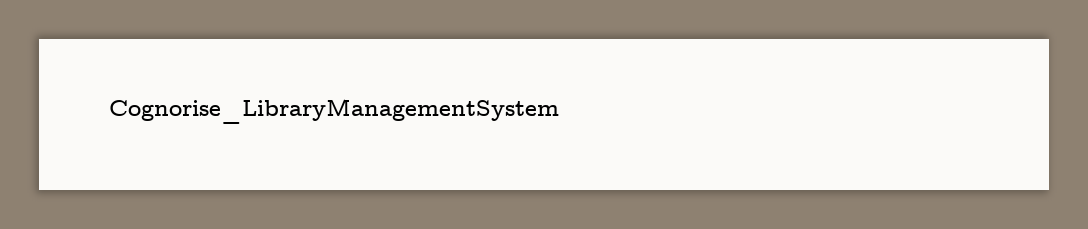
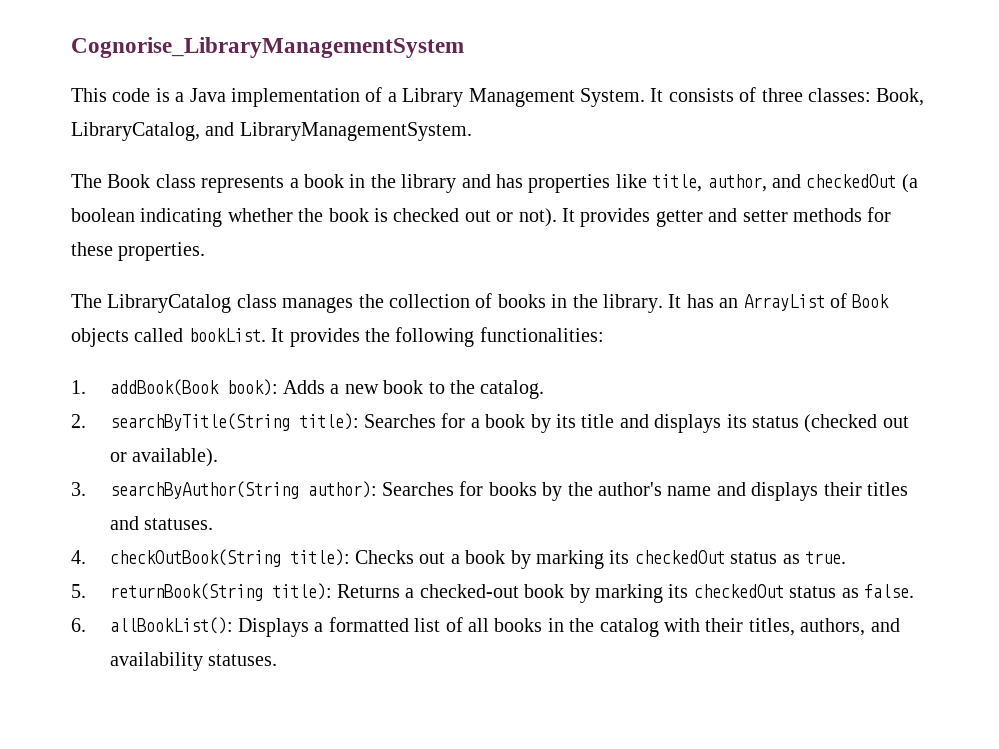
+ This code is a Java implementation of a Library Management System. It consists of three classes: Book, LibraryCatalog, and LibraryManagementSystem.
+ The Book class represents a book in the library and has properties like title, author, and checkedOut (a boolean indicating whether the book is checked out or not). It provides getter and setter methods for these properties.
+ The LibraryCatalog class manages the collection of books in the library. It has an ArrayList of Book objects called bookList. It provides the following functionalities:
+ 1. addBook(Book book): Adds a new book to the catalog.
+ 2. searchByTitle(String title): Searches for a book by its title and displays its status (checked out or available).
+ 3. searchByAuthor(String author): Searches for books by the author's name and displays their titles and statuses.
+ 4. checkOutBook(String title): Checks out a book by marking its checkedOut status as true.
+ 5. returnBook(String title): Returns a checked-out book by marking its checkedOut status as false.
+ 6. allBookList(): Displays a formatted list of all books in the catalog with their titles, authors, and availability statuses.

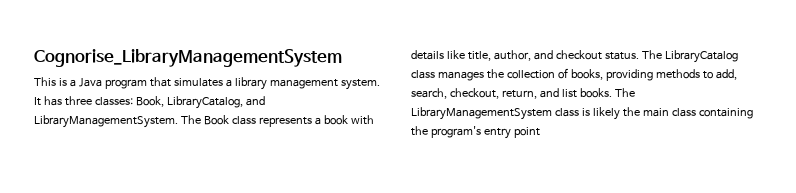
- This code is a Java implementation of a Library Management System. It consists of three classes: Book, LibraryCatalog, and LibraryManagementSystem.
- The Book class represents a book in the library and has properties like title, author, and checkedOut (a boolean indicating whether the book is checked out or not). It provides getter and setter methods for these properties.
- The LibraryCatalog class manages the collection of books in the library. It has an ArrayList of Book objects called bookList. It provides the following functionalities:
- 1. addBook(Book book): Adds a new book to the catalog.
- 2. searchByTitle(String title): Searches for a book by its title and displays its status (checked out or available).
- 3. searchByAuthor(String author): Searches for books by the author's name and displays their titles and statuses.
- 4. checkOutBook(String title): Checks out a book by marking its checkedOut status as true.
- 5. returnBook(String title): Returns a checked-out book by marking its checkedOut status as false.
- 6. allBookList(): Displays a formatted list of all books in the catalog with their titles, authors, and availability statuses.
+ This is a Java program that simulates a library management system. It has three classes: Book, LibraryCatalog, and LibraryManagementSystem. The Book class represents a book with details like title, author, and checkout status. The LibraryCatalog class manages the collection of books, providing methods to add, search, checkout, return, and list books. The LibraryManagementSystem class is likely the main class containing the program's entry point

